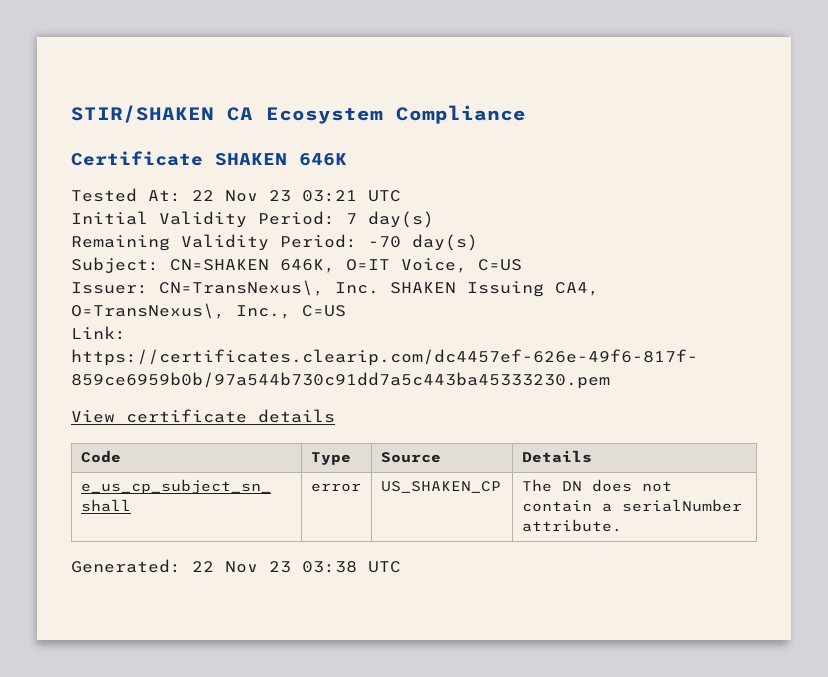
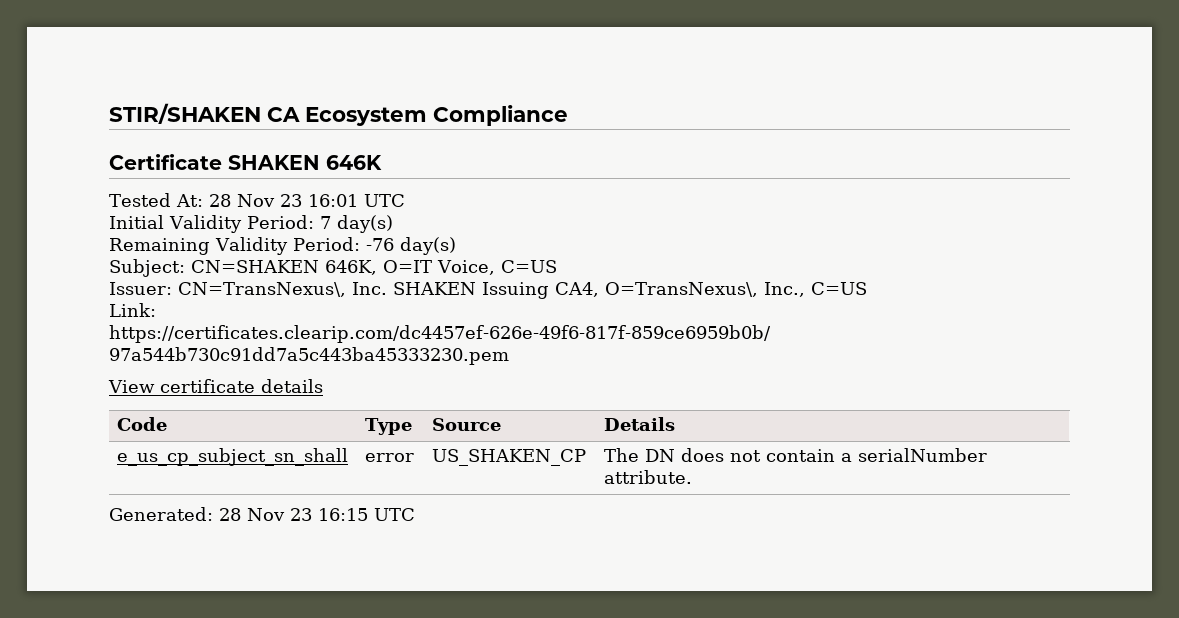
- Tested At: 22 Nov 23 03:21 UTC
+ Tested At: 28 Nov 23 16:01 UTC
- Remaining Validity Period: -70 day(s)
+ Remaining Validity Period: -76 day(s)
- Generated: 22 Nov 23 03:38 UTC
+ Generated: 28 Nov 23 16:15 UTC

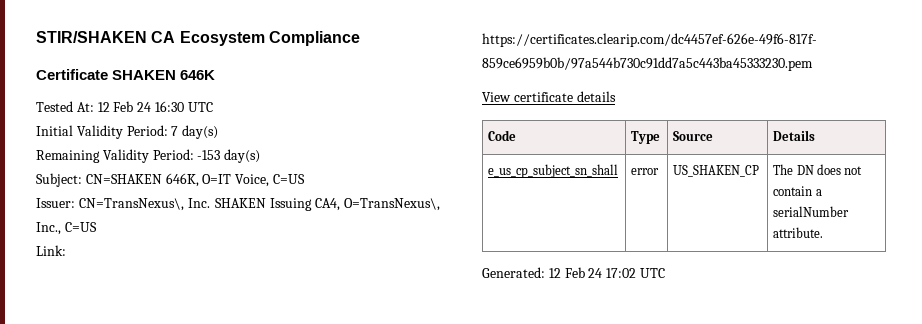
- Tested At: 28 Nov 23 16:01 UTC
+ Tested At: 12 Feb 24 16:30 UTC
- Remaining Validity Period: -76 day(s)
+ Remaining Validity Period: -153 day(s)
- Generated: 28 Nov 23 16:15 UTC
+ Generated: 12 Feb 24 17:02 UTC

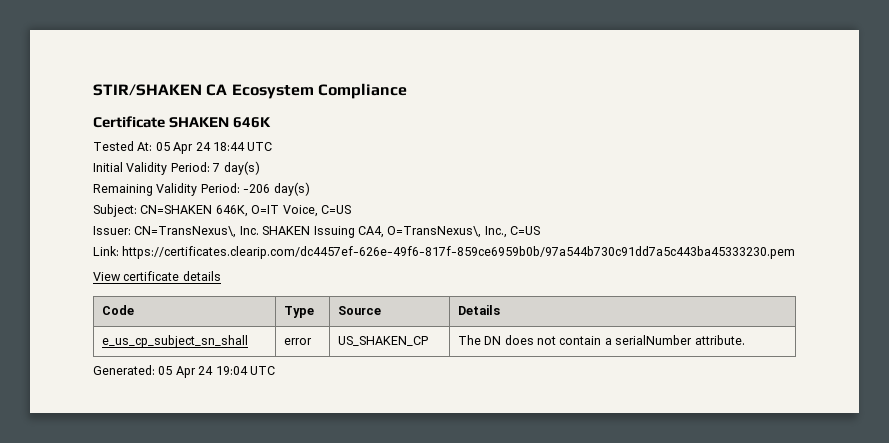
- Tested At: 12 Feb 24 16:30 UTC
+ Tested At: 05 Apr 24 18:44 UTC
- Remaining Validity Period: -153 day(s)
+ Remaining Validity Period: -206 day(s)
- Generated: 12 Feb 24 17:02 UTC
+ Generated: 05 Apr 24 19:04 UTC

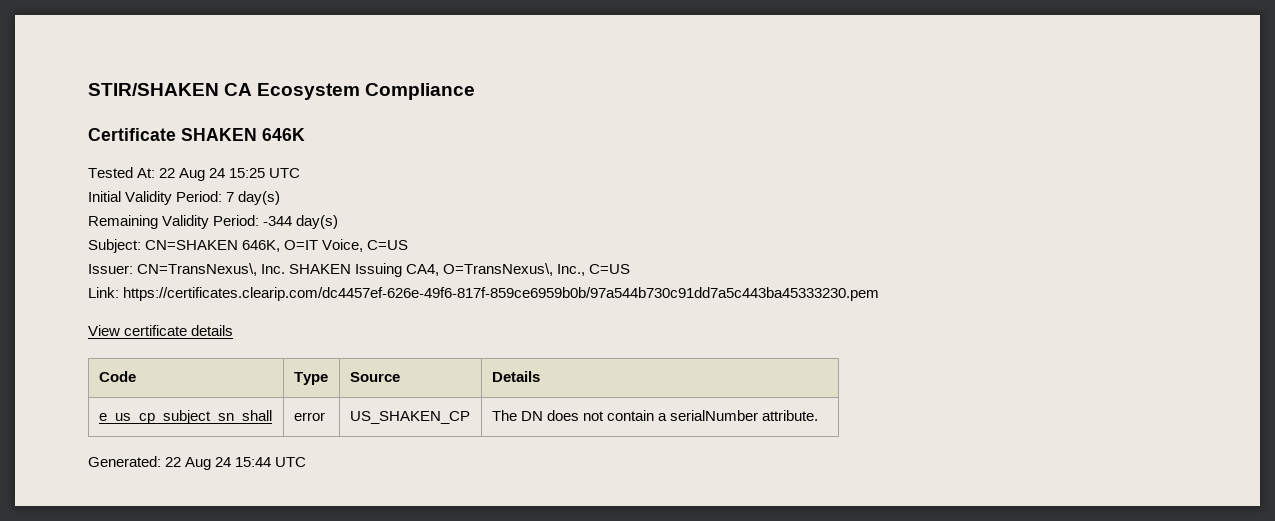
- Tested At: 05 Apr 24 18:44 UTC
+ Tested At: 22 Aug 24 15:25 UTC
- Remaining Validity Period: -206 day(s)
+ Remaining Validity Period: -344 day(s)
- Generated: 05 Apr 24 19:04 UTC
+ Generated: 22 Aug 24 15:44 UTC

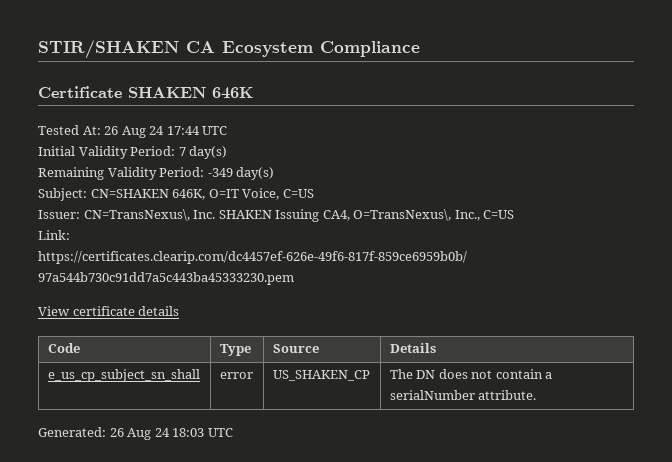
- Tested At: 22 Aug 24 15:25 UTC
+ Tested At: 26 Aug 24 17:44 UTC
- Remaining Validity Period: -344 day(s)
+ Remaining Validity Period: -349 day(s)
- Generated: 22 Aug 24 15:44 UTC
+ Generated: 26 Aug 24 18:03 UTC

